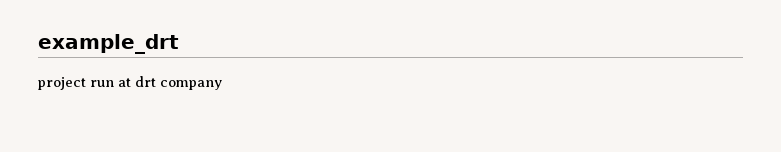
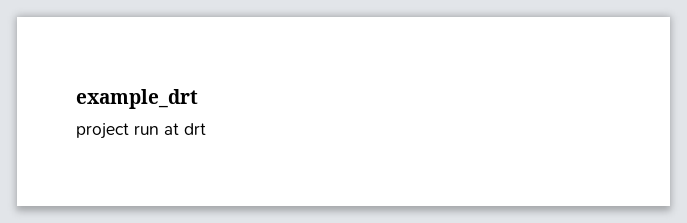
- project run at drt company
+ project run at drt

